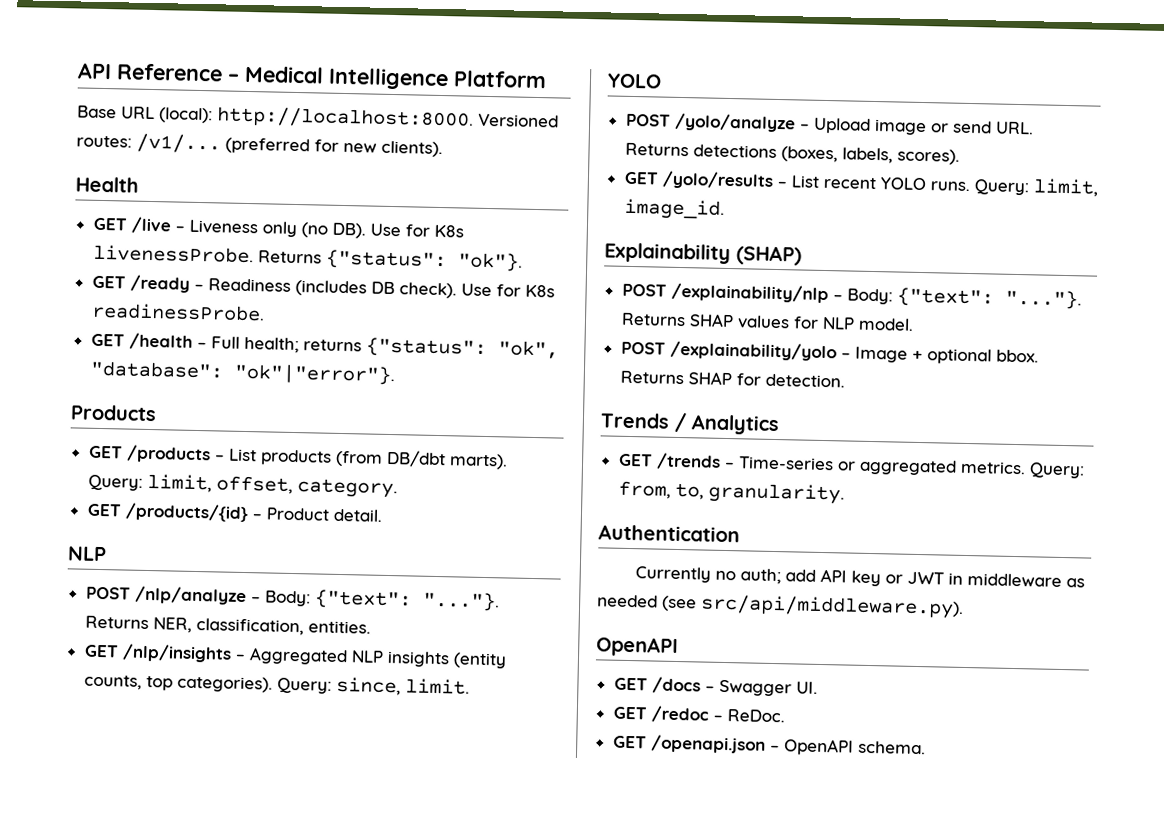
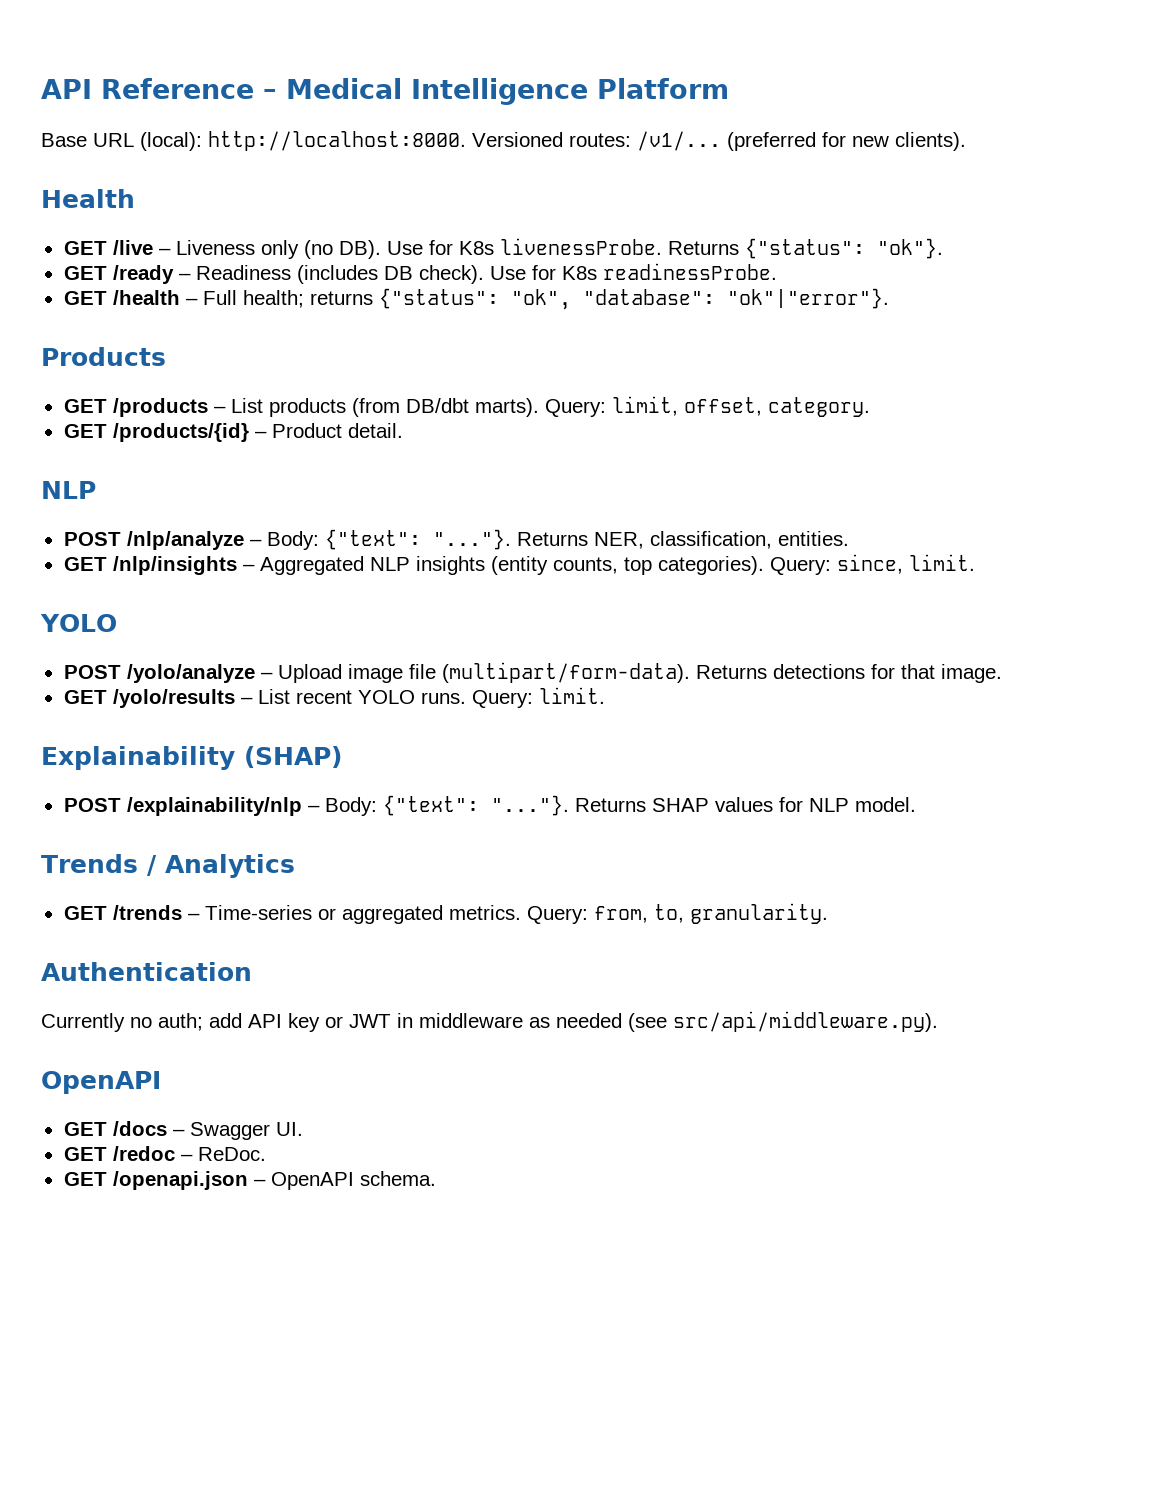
- POST /yolo/analyze – Upload image or send URL. Returns detections (boxes, labels, scores).
+ POST /yolo/analyze – Upload image file (multipart/form-data). Returns detections for that image.
- Query: limit, image_id.
+ Query: limit.
- POST /explainability/yolo – Image + optional bbox. Returns SHAP for detection.

